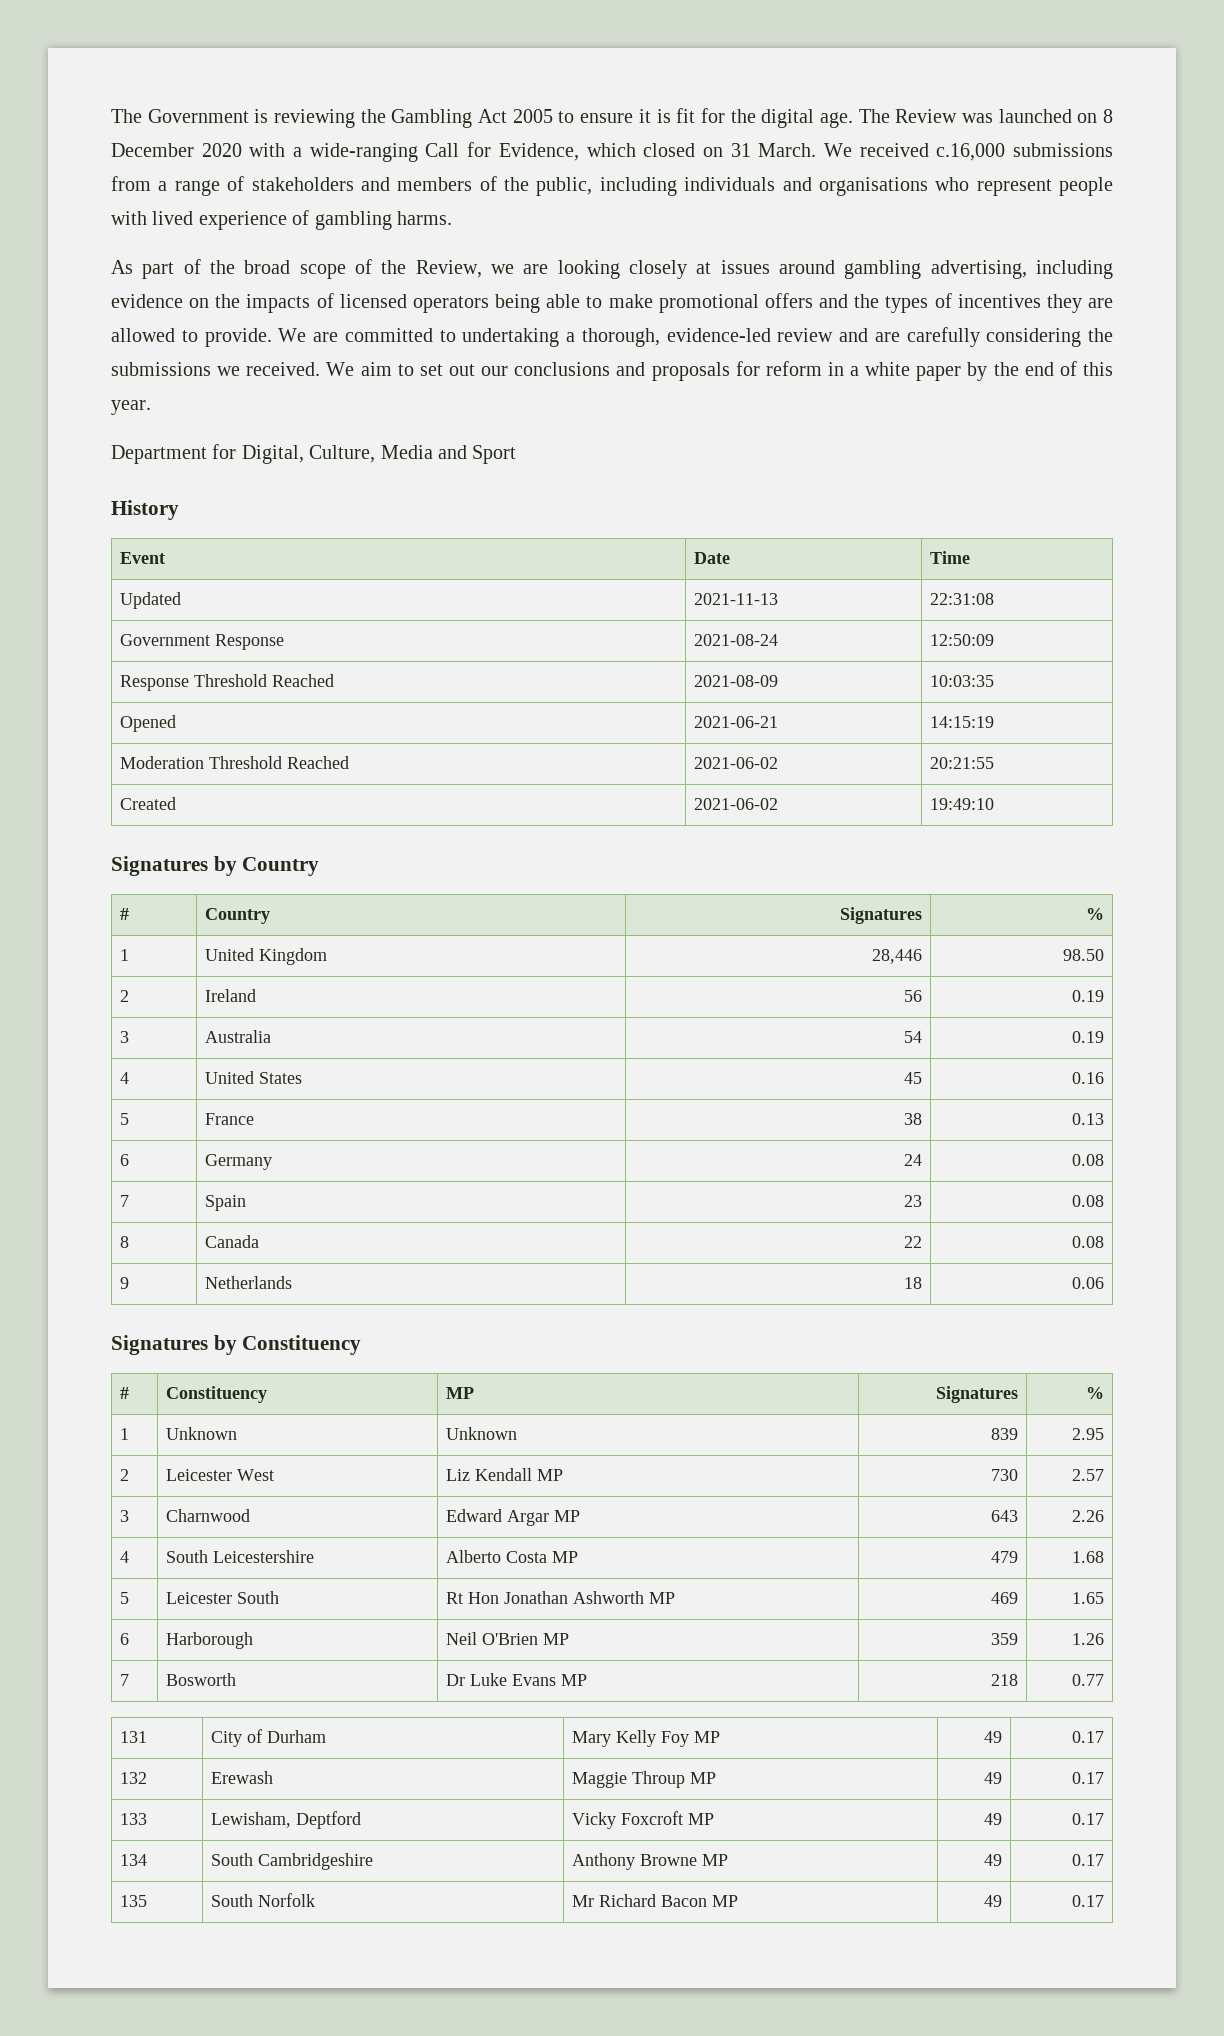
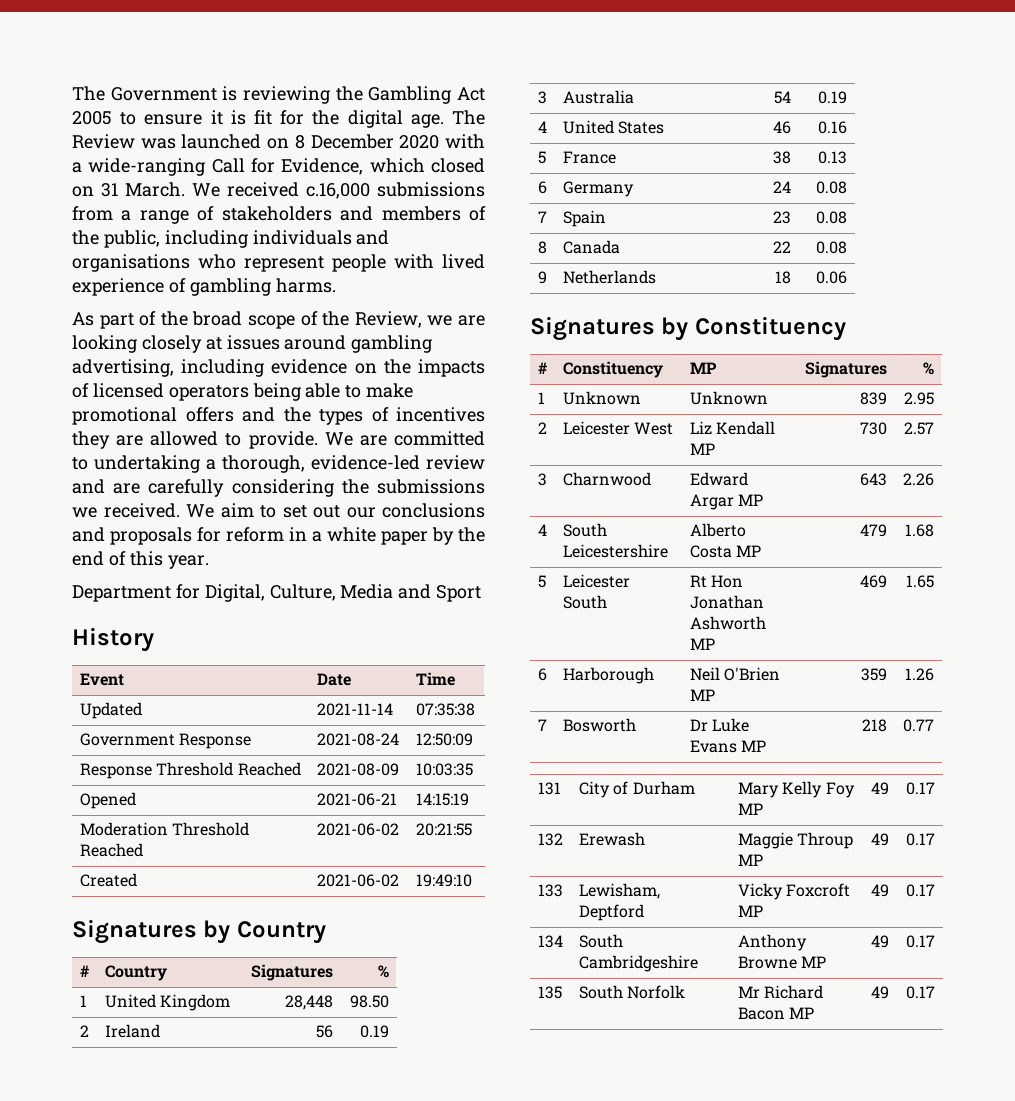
- Updated | 2021-11-13 | 22:31:08
+ Updated | 2021-11-14 | 07:35:38
- 1 | United Kingdom | 28,446 | 98.50
+ 1 | United Kingdom | 28,448 | 98.50
- 4 | United States | 45 | 0.16
+ 4 | United States | 46 | 0.16

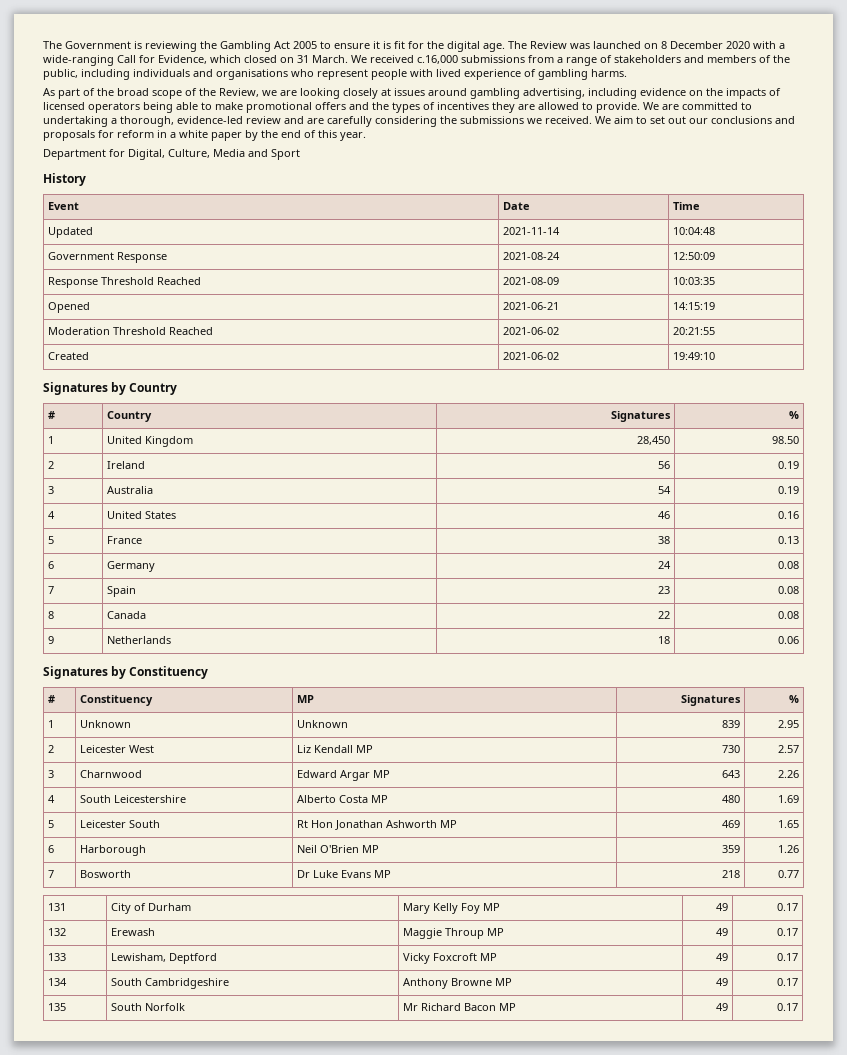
- Updated | 2021-11-14 | 07:35:38
+ Updated | 2021-11-14 | 10:04:48
- 1 | United Kingdom | 28,448 | 98.50
+ 1 | United Kingdom | 28,450 | 98.50
- 4 | South Leicestershire | Alberto Costa MP | 479 | 1.68
+ 4 | South Leicestershire | Alberto Costa MP | 480 | 1.69

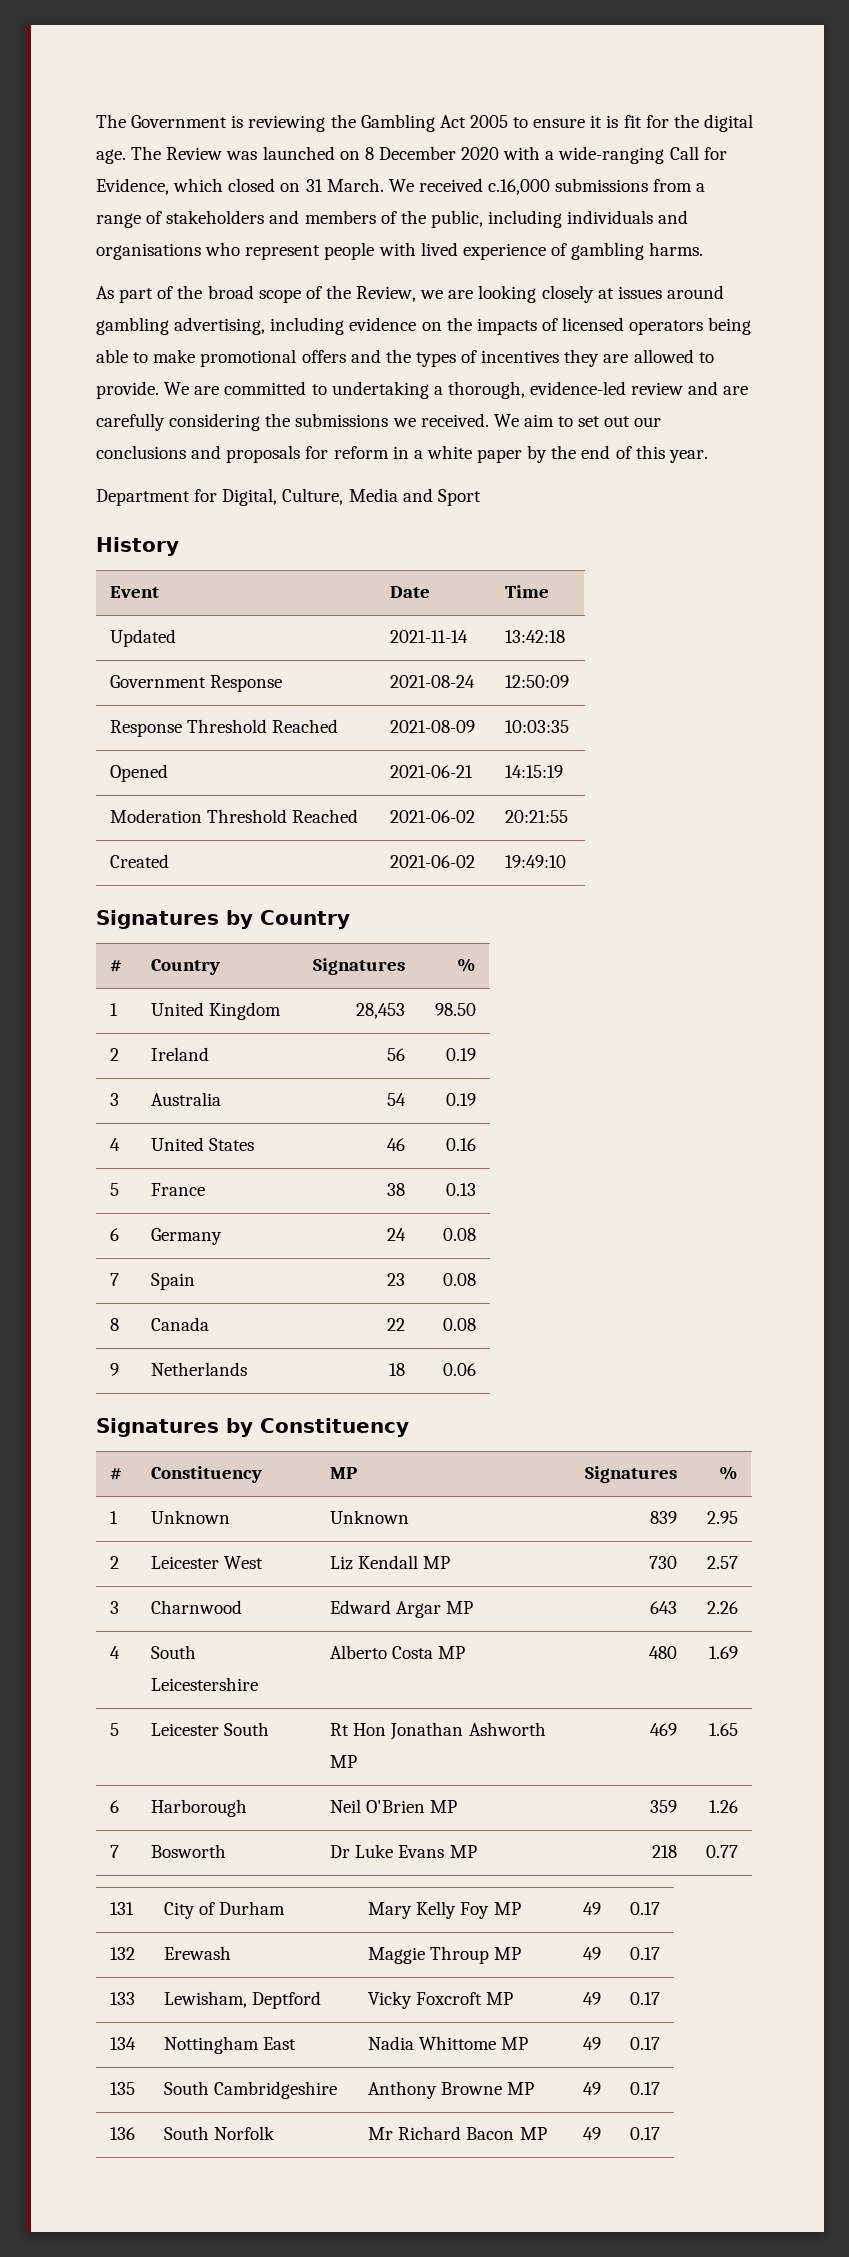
- Updated | 2021-11-14 | 10:04:48
+ Updated | 2021-11-14 | 13:42:18
- 1 | United Kingdom | 28,450 | 98.50
+ 1 | United Kingdom | 28,453 | 98.50
- 134 | South Cambridgeshire | Anthony Browne MP | 49 | 0.17
+ 134 | Nottingham East | Nadia Whittome MP | 49 | 0.17
+ 135 | South Cambridgeshire | Anthony Browne MP | 49 | 0.17
- 135 | South Norfolk | Mr Richard Bacon MP | 49 | 0.17
+ 136 | South Norfolk | Mr Richard Bacon MP | 49 | 0.17

